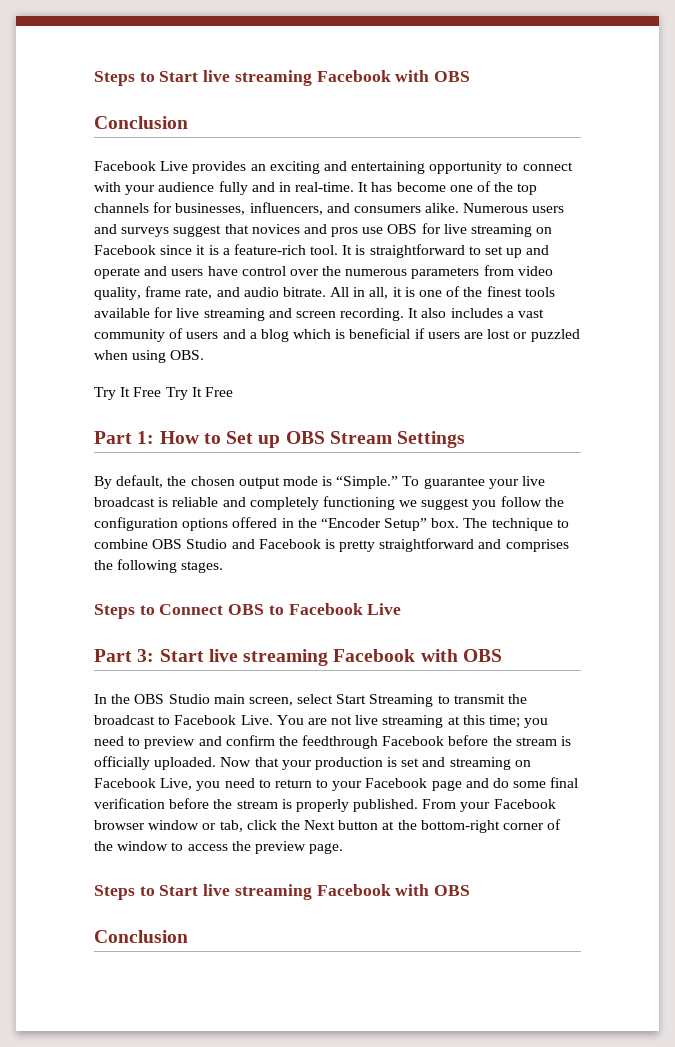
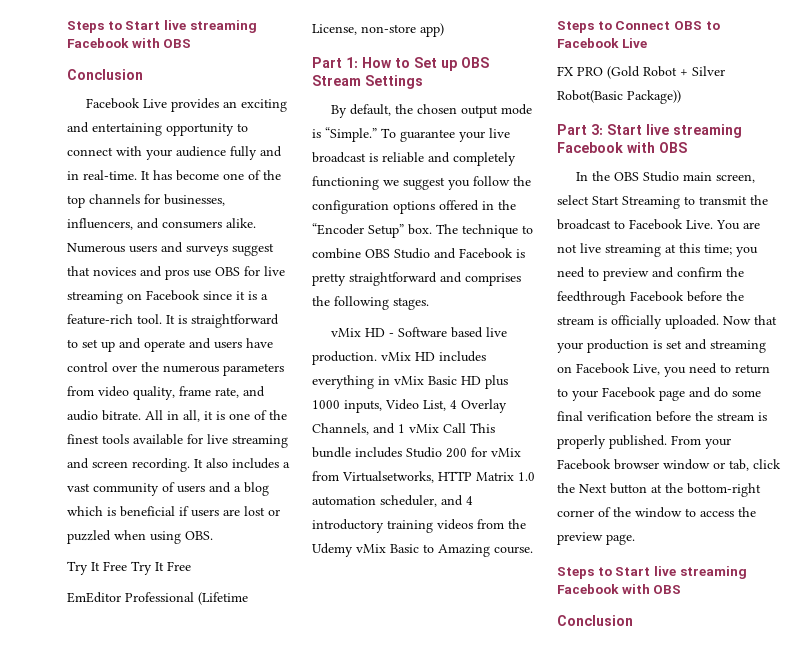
+ EmEditor Professional (Lifetime License, non-store app)
+ vMix HD - Software based live production. vMix HD includes everything in vMix Basic HD plus 1000 inputs, Video List, 4 Overlay Channels, and 1 vMix Call This bundle includes Studio 200 for vMix from Virtualsetworks, HTTP Matrix 1.0 automation scheduler, and 4 introductory training videos from the Udemy vMix Basic to Amazing course.
+ FX PRO (Gold Robot + Silver Robot(Basic Package))

